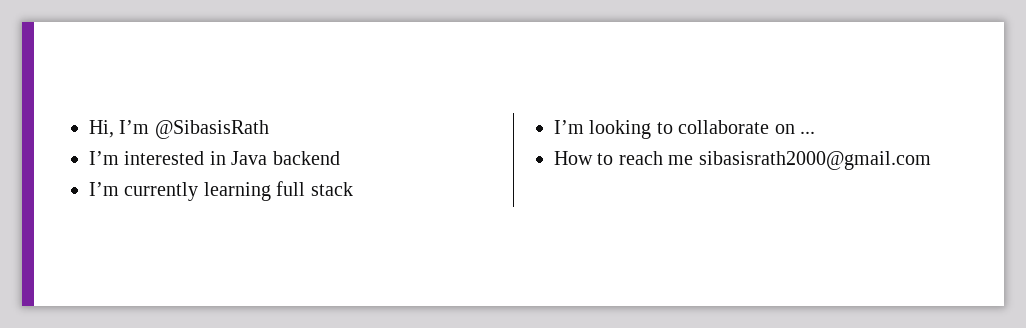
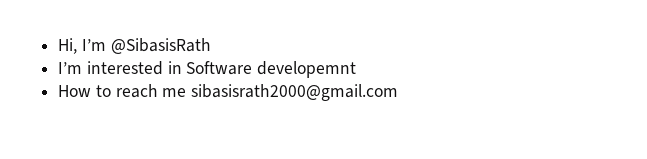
- I’m interested in Java backend
- I’m currently learning full stack
- I’m looking to collaborate on ...
+ I’m interested in Software developemnt

